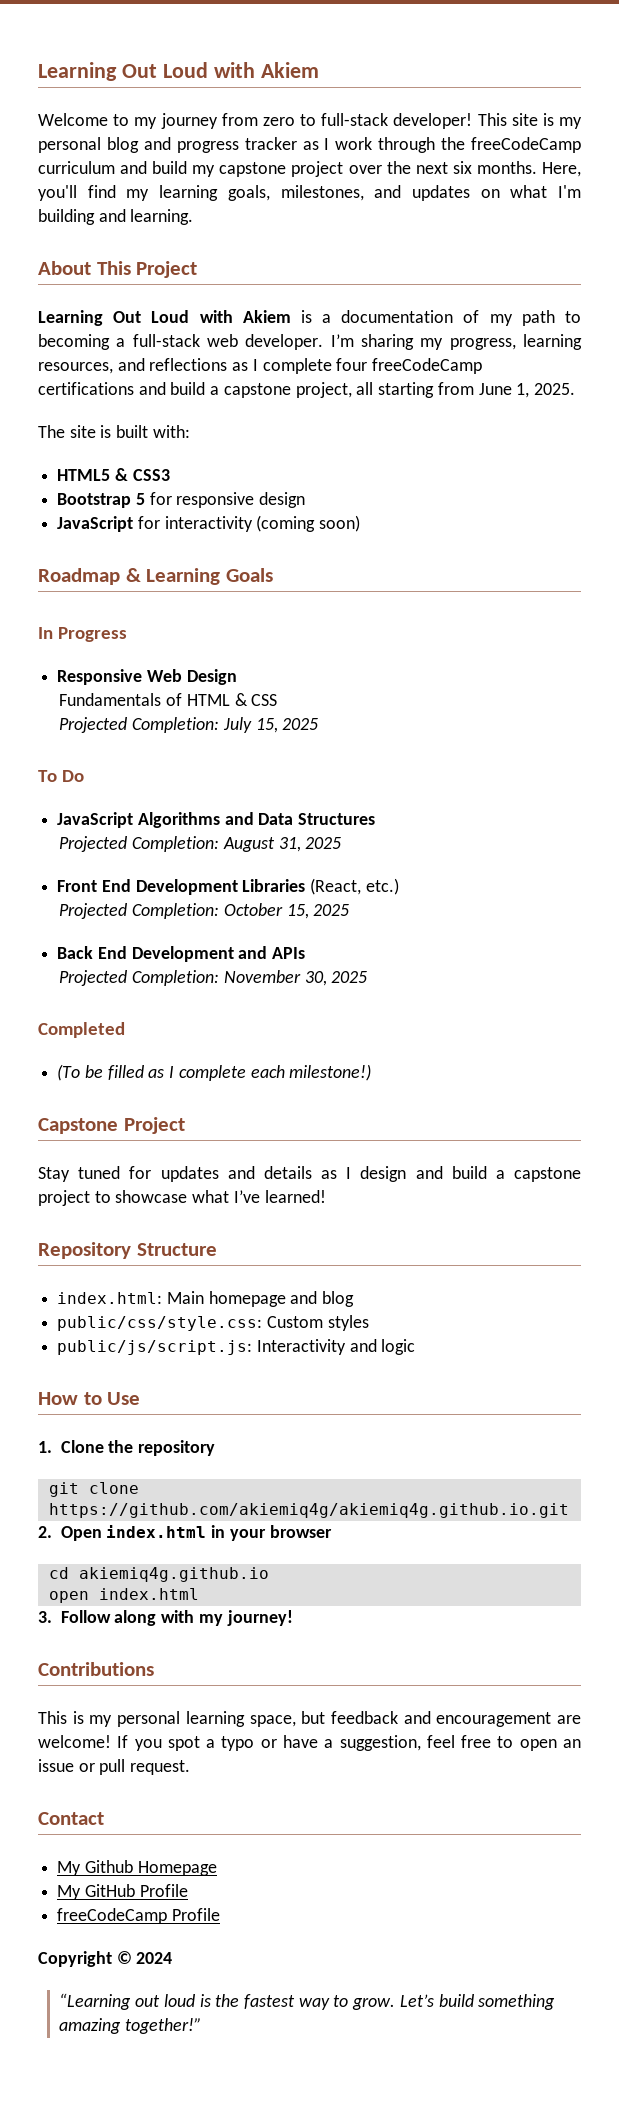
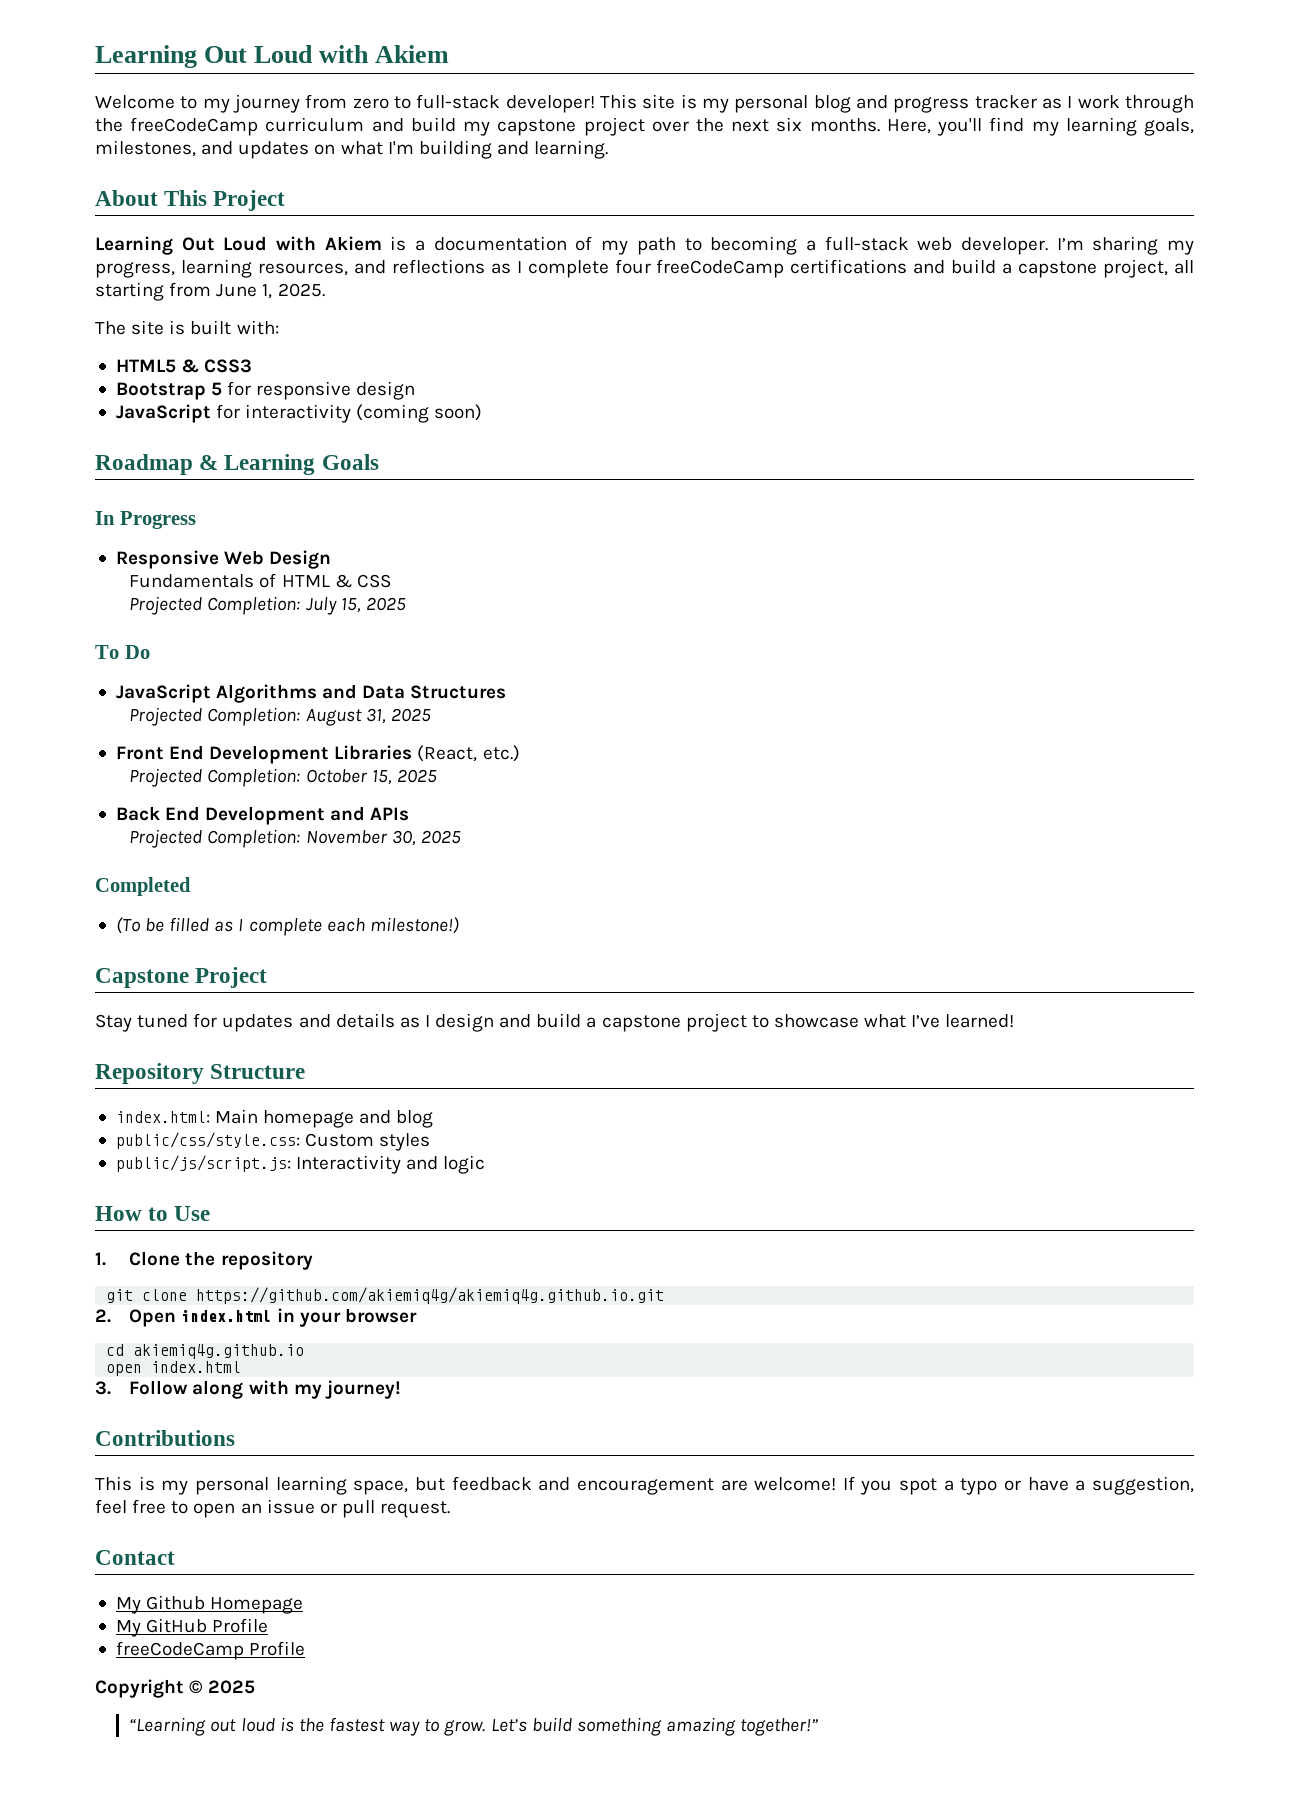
- Copyright © 2024
+ Copyright © 2025

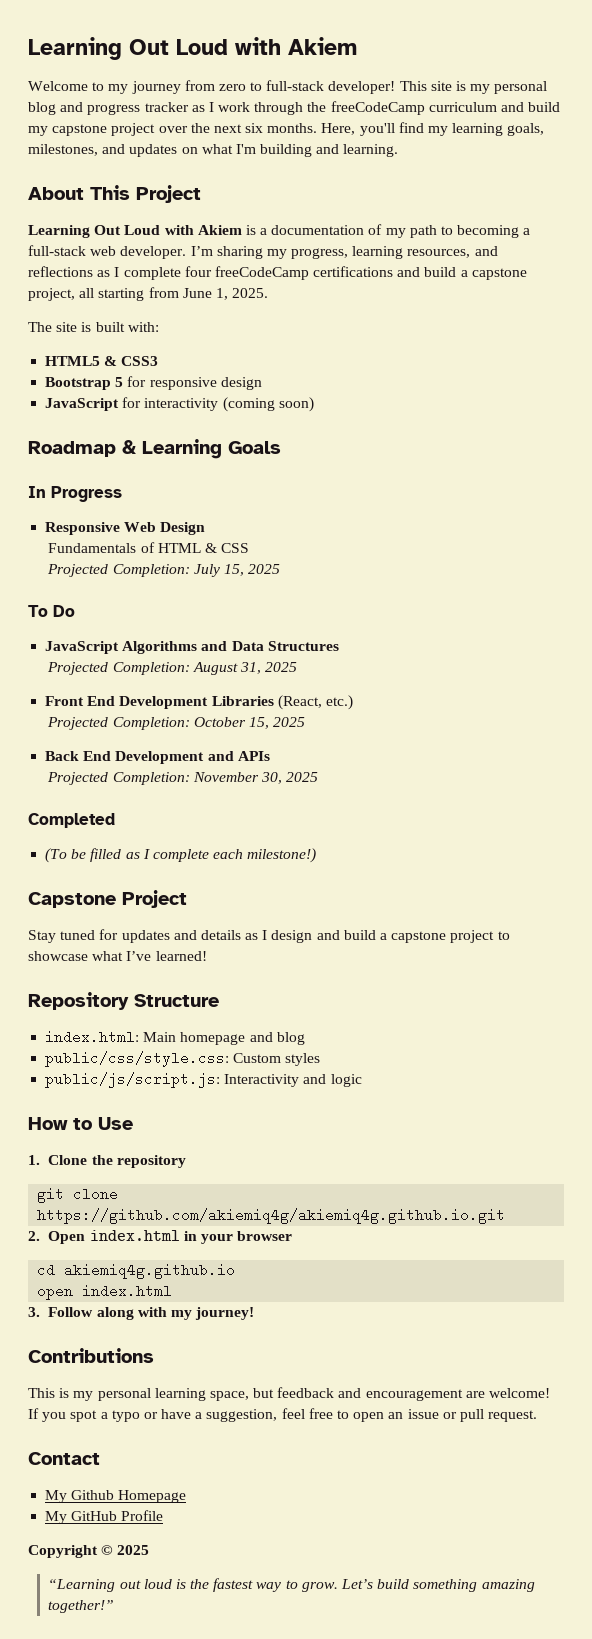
- freeCodeCamp Profile

